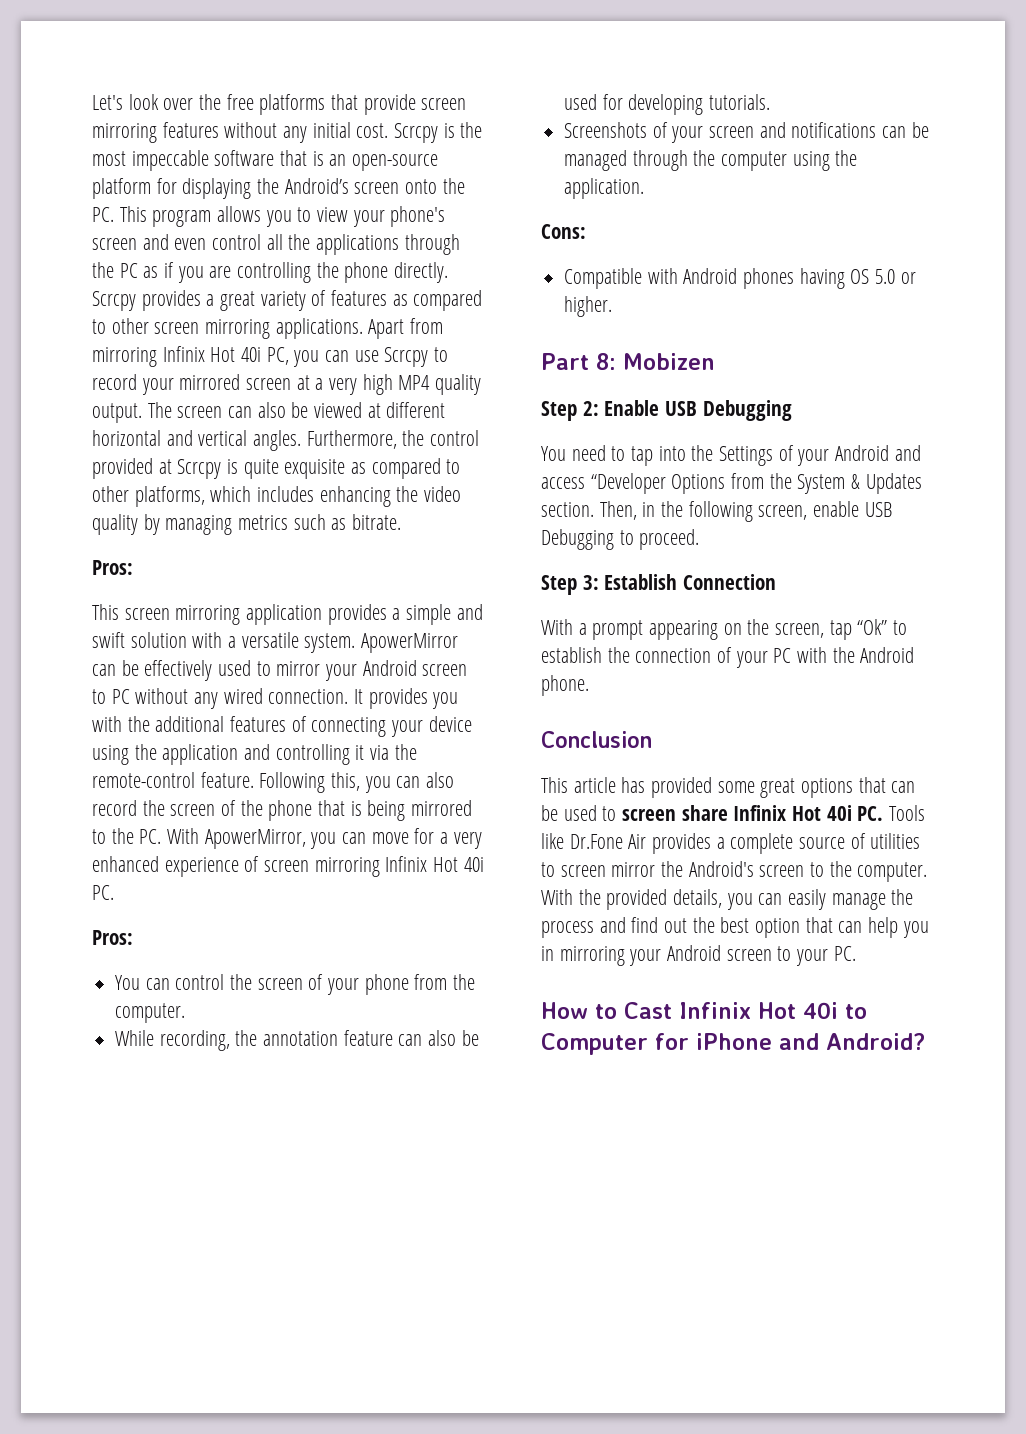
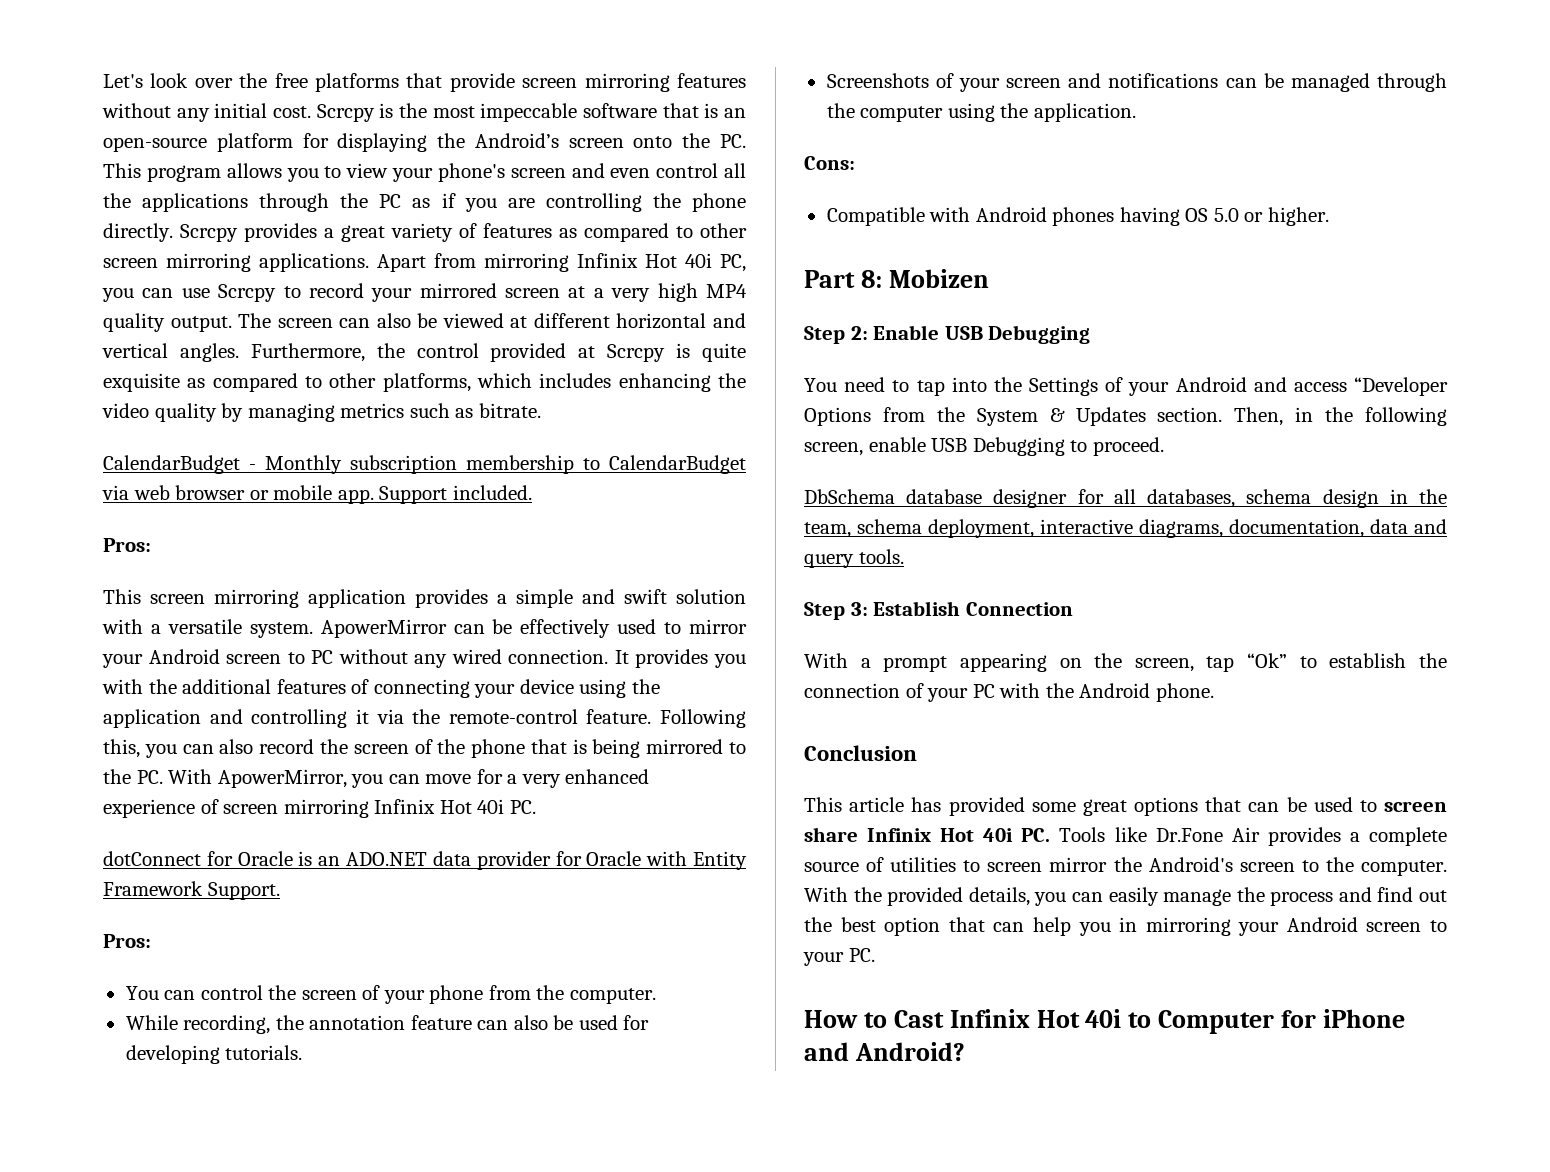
+ CalendarBudget - Monthly subscription membership to CalendarBudget via web browser or mobile app. Support included.
+ dotConnect for Oracle is an ADO.NET data provider for Oracle with Entity Framework Support.
+ DbSchema database designer for all databases, schema design in the team, schema deployment, interactive diagrams, documentation, data and query tools.

